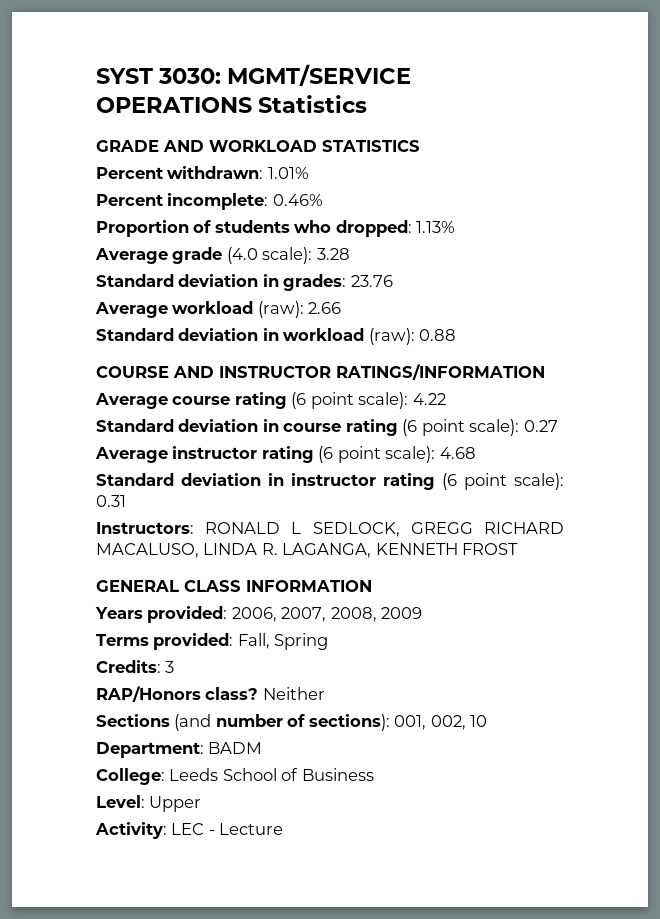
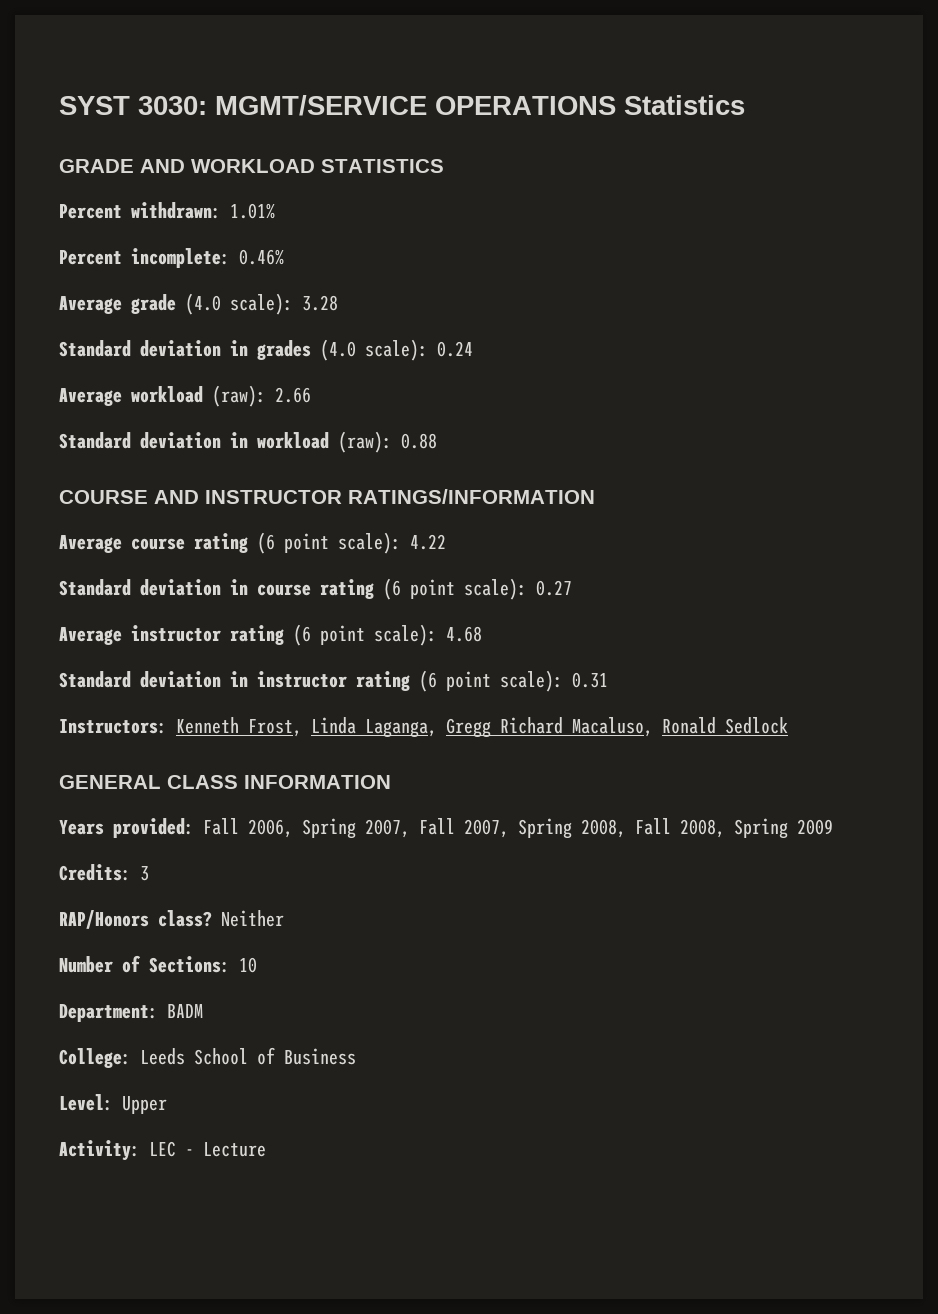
- Proportion of students who dropped: 1.13%
- Standard deviation in grades: 23.76
+ Standard deviation in grades (4.0 scale): 0.24
- Instructors: RONALD L SEDLOCK, GREGG RICHARD MACALUSO, LINDA R. LAGANGA, KENNETH FROST
+ Instructors: Kenneth Frost, Linda Laganga, Gregg Richard Macaluso, Ronald Sedlock
- Years provided: 2006, 2007, 2008, 2009
- Terms provided: Fall, Spring
+ Years provided: Fall 2006, Spring 2007, Fall 2007, Spring 2008, Fall 2008, Spring 2009
- Sections (and number of sections): 001, 002, 10
+ Number of Sections: 10

